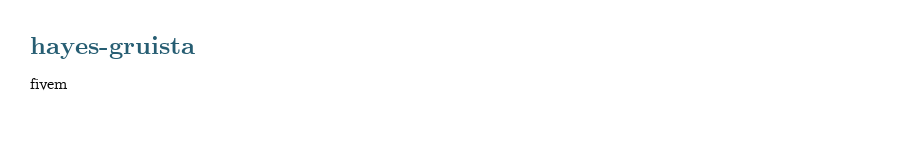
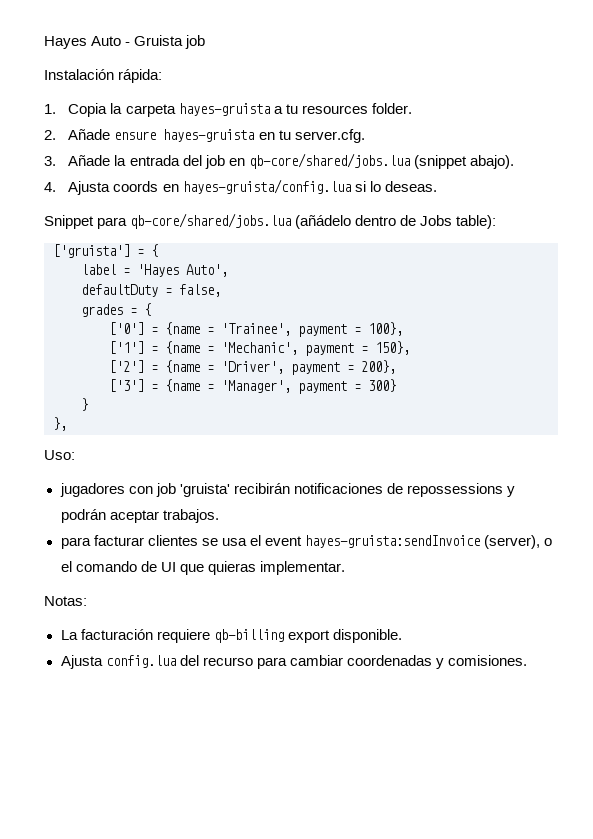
- hayes-gruista
- fivem
+ Hayes Auto - Gruista job
+ Instalación rápida:
+ 1. Copia la carpeta hayes-gruista a tu resources folder.
+ 2. Añade ensure hayes-gruista en tu server.cfg.
+ 3. Añade la entrada del job en qb-core/shared/jobs.lua (snippet abajo).
+ 4. Ajusta coords en hayes-gruista/config.lua si lo deseas.
+ Snippet para qb-core/shared/jobs.lua (añádelo dentro de Jobs table):
+ ['gruista'] = {
+ label = 'Hayes Auto',
+ defaultDuty = false,
+ grades = {
+ ['0'] = {name = 'Trainee', payment = 100},
+ ['1'] = {name = 'Mechanic', payment = 150},
+ ['2'] = {name = 'Driver', payment = 200},
+ ['3'] = {name = 'Manager', payment = 300}
+ }
+ },
+ Uso:
+ jugadores con job 'gruista' recibirán notificaciones de repossessions y podrán aceptar trabajos.
+ para facturar clientes se usa el event hayes-gruista:sendInvoice (server), o el comando de UI que quieras implementar.
+ Notas:
+ La facturación requiere qb-billing export disponible.
+ Ajusta config.lua del recurso para cambiar coordenadas y comisiones.

